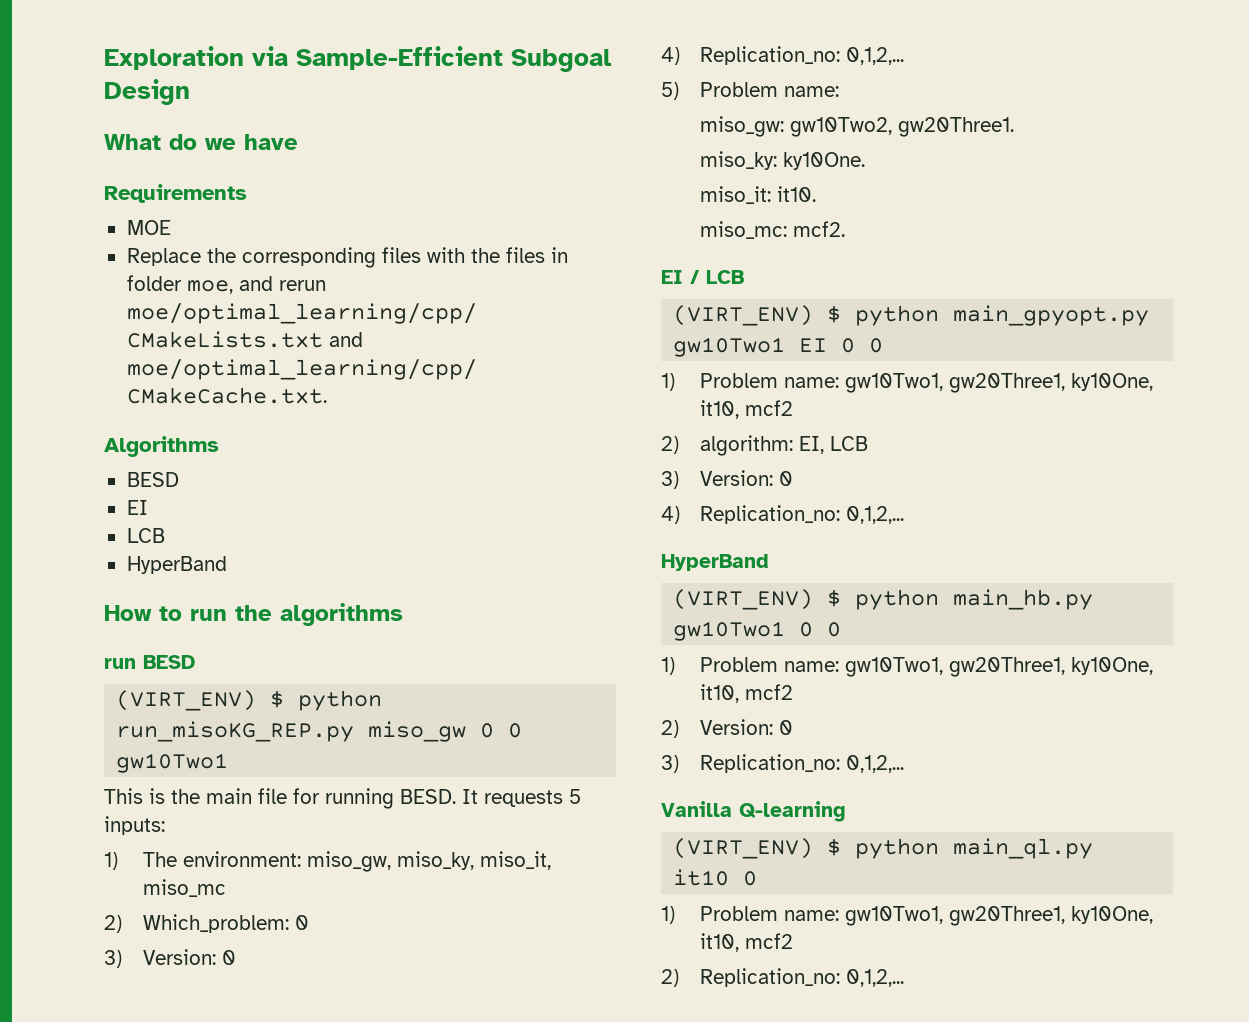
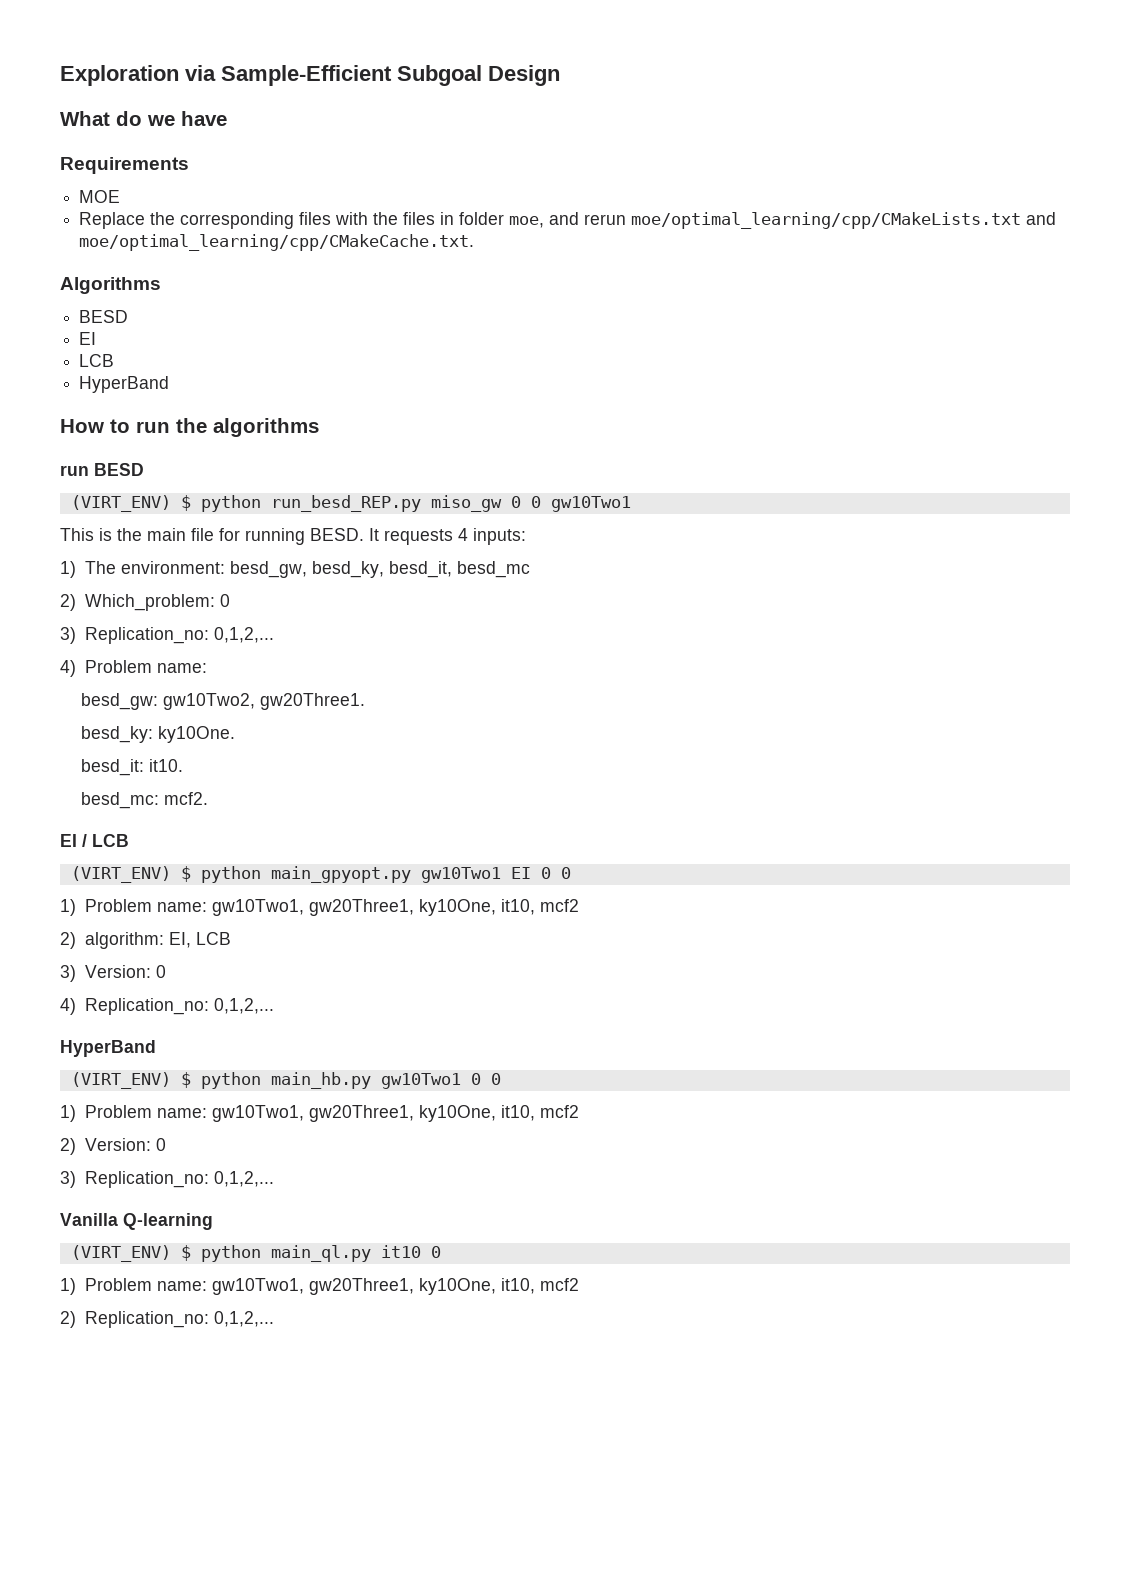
- (VIRT_ENV) $ python run_misoKG_REP.py miso_gw 0 0 gw10Two1
+ (VIRT_ENV) $ python run_besd_REP.py miso_gw 0 0 gw10Two1
- It requests 5 inputs:
+ It requests 4 inputs:
- 1) The environment: miso_gw, miso_ky, miso_it, miso_mc
+ 1) The environment: besd_gw, besd_ky, besd_it, besd_mc
  2) Which_problem: 0
- 3) Version: 0
- 4) Replication_no: 0,1,2,...
- 5) Problem name:
+ 3) Replication_no: 0,1,2,...
+ 4) Problem name:
- miso_gw: gw10Two2, gw20Three1.
+ besd_gw: gw10Two2, gw20Three1.
- miso_ky: ky10One.
+ besd_ky: ky10One.
- miso_it: it10.
+ besd_it: it10.
- miso_mc: mcf2.
+ besd_mc: mcf2.

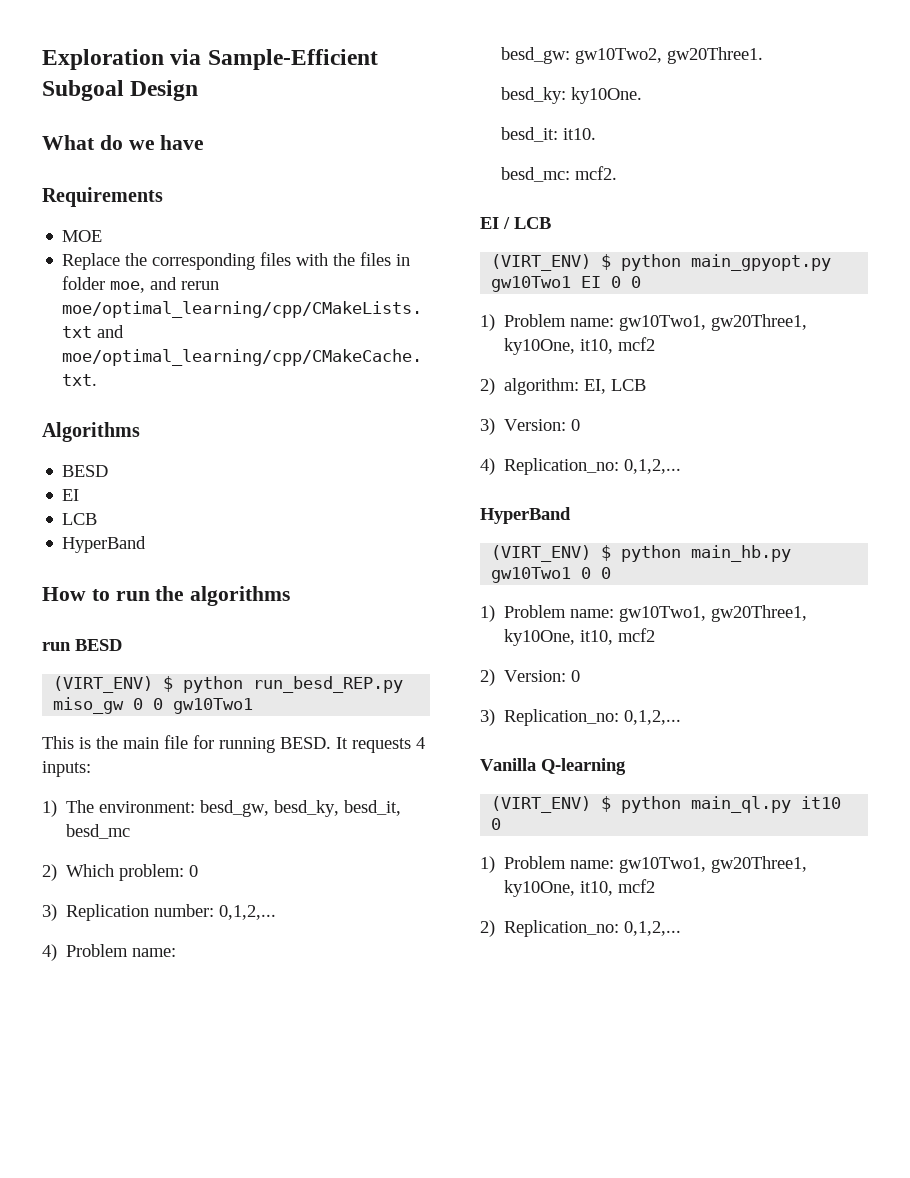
- 2) Which_problem: 0
- 3) Replication_no: 0,1,2,...
+ 2) Which problem: 0
+ 3) Replication number: 0,1,2,...

